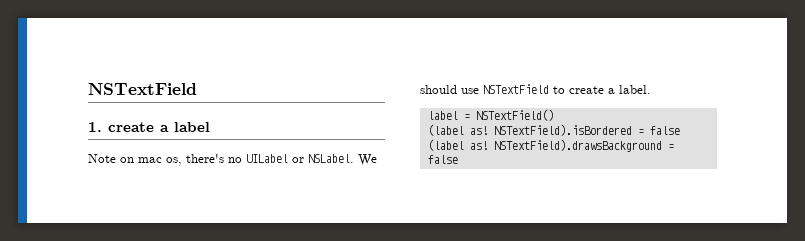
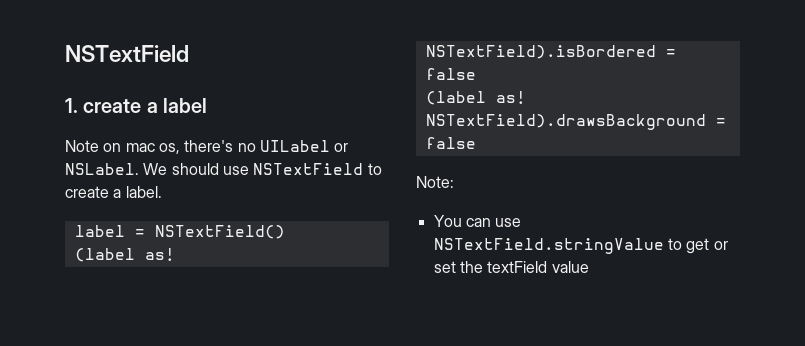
+ Note:
+ You can use NSTextField.stringValue to get or set the textField value

